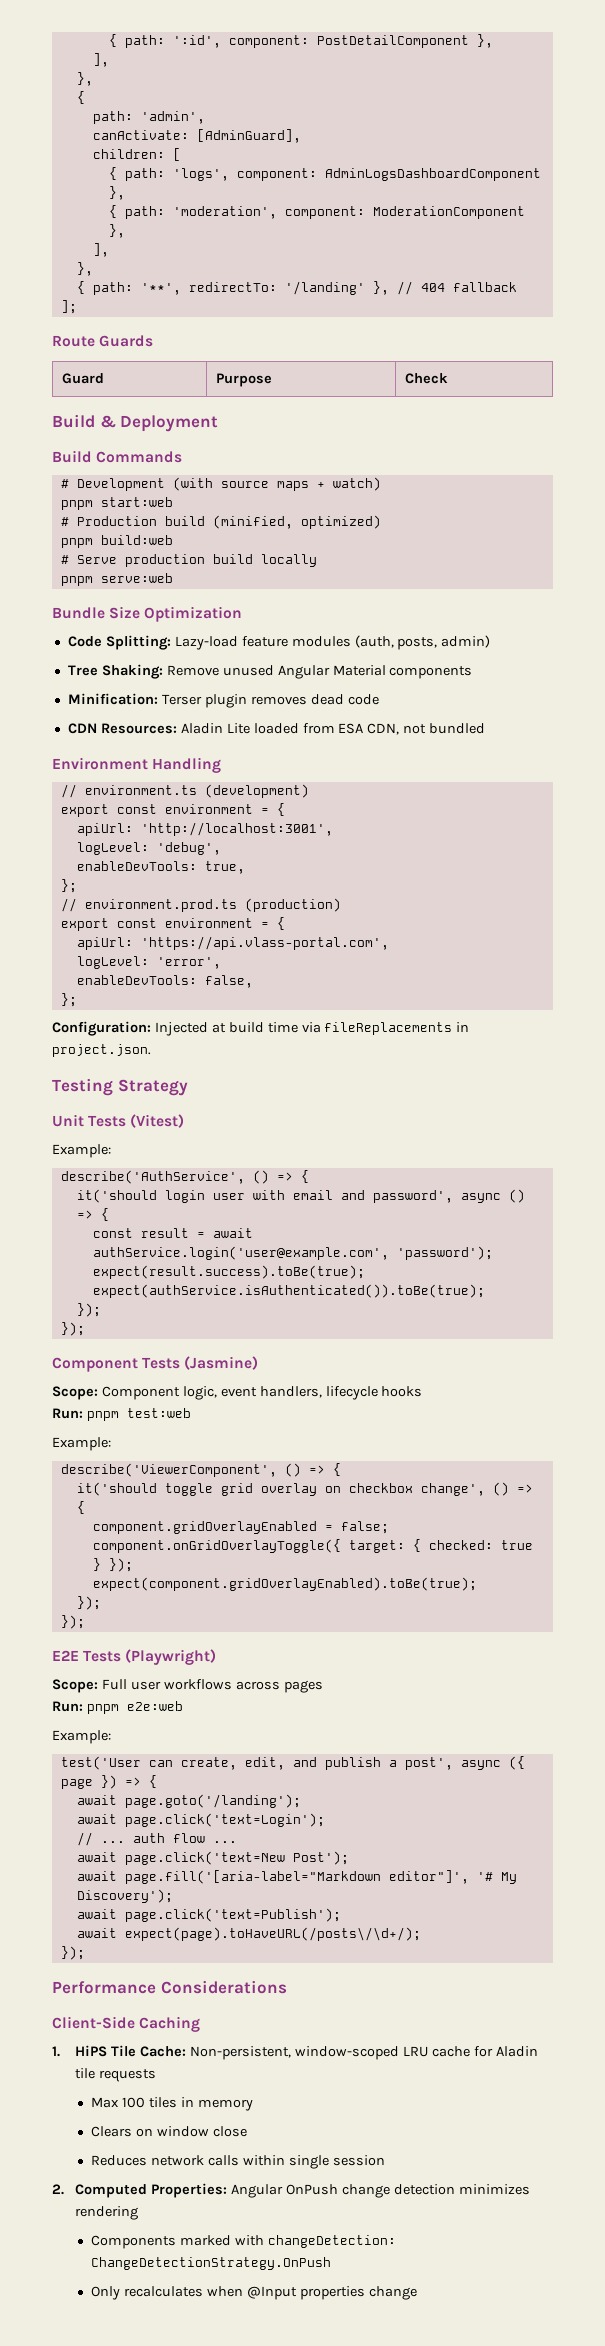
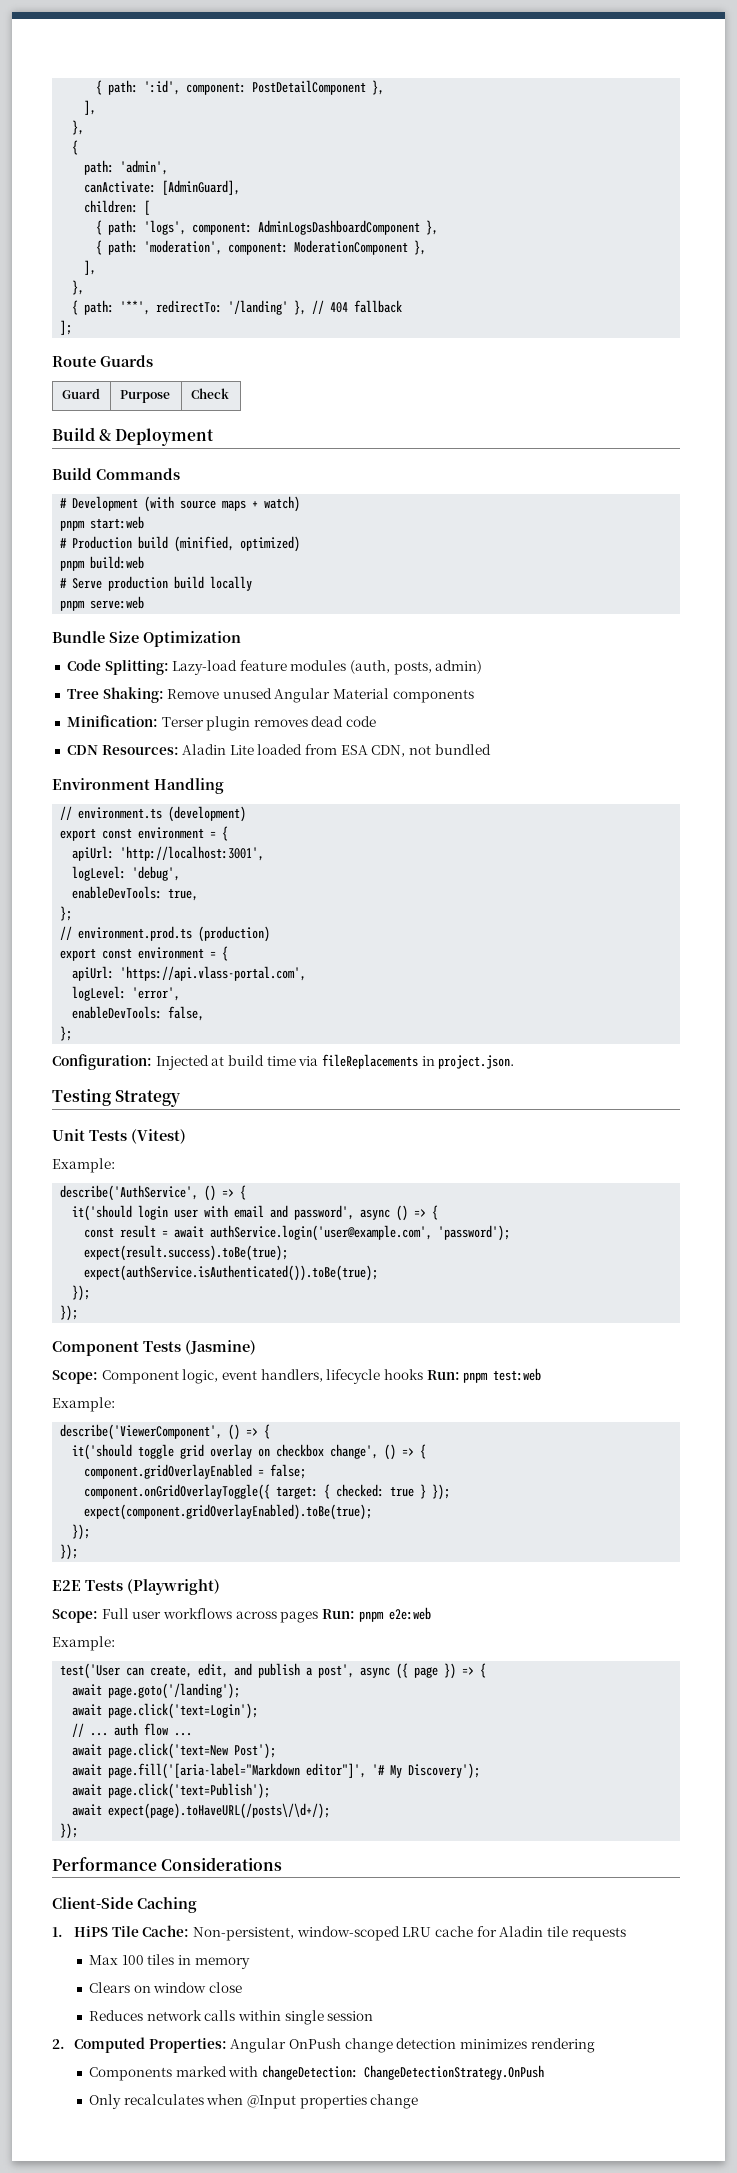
- Scope: Component logic, event handlers, lifecycle hooks
- Run: pnpm test:web
+ Scope: Component logic, event handlers, lifecycle hooks Run: pnpm test:web
- Scope: Full user workflows across pages
- Run: pnpm e2e:web
+ Scope: Full user workflows across pages Run: pnpm e2e:web

